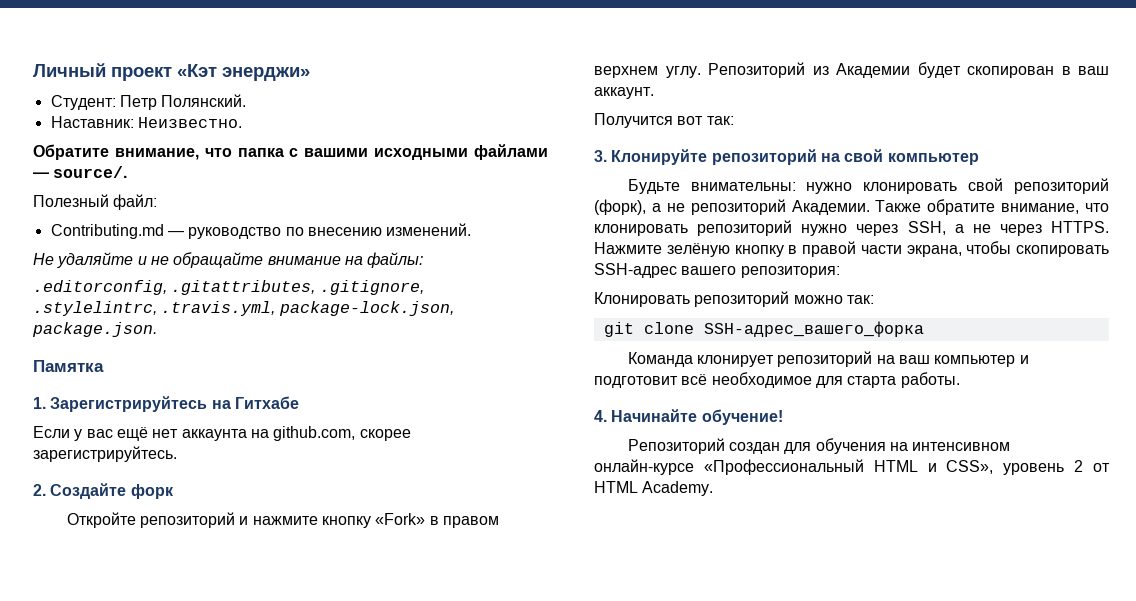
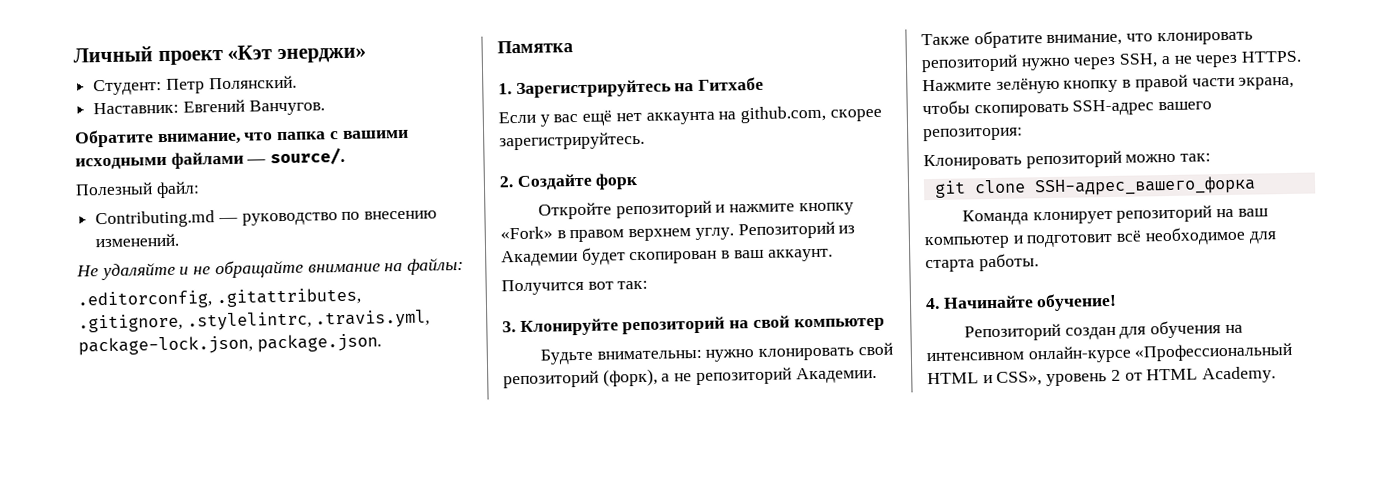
- Наставник: Неизвестно.
+ Наставник: Евгений Ванчугов.

